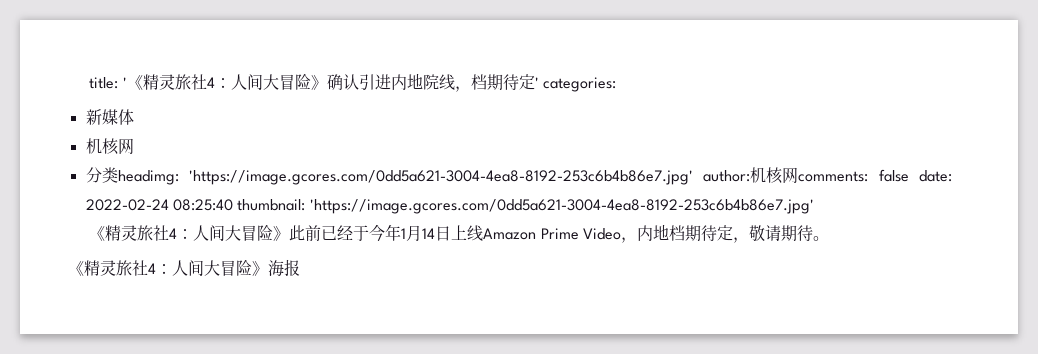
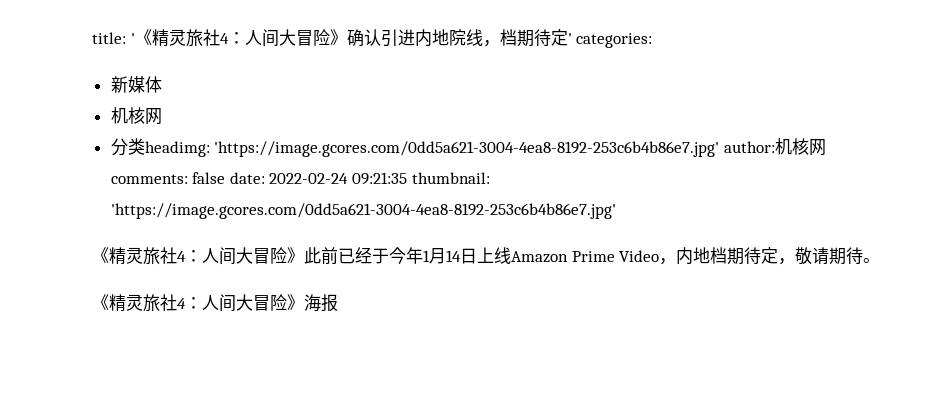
- 分类headimg: 'https://image.gcores.com/0dd5a621-3004-4ea8-8192-253c6b4b86e7.jpg' author:机核网comments: false date: 2022-02-24 08:25:40 thumbnail: 'https://image.gcores.com/0dd5a621-3004-4ea8-8192-253c6b4b86e7.jpg'
+ 分类headimg: 'https://image.gcores.com/0dd5a621-3004-4ea8-8192-253c6b4b86e7.jpg' author:机核网comments: false date: 2022-02-24 09:21:35 thumbnail: 'https://image.gcores.com/0dd5a621-3004-4ea8-8192-253c6b4b86e7.jpg'

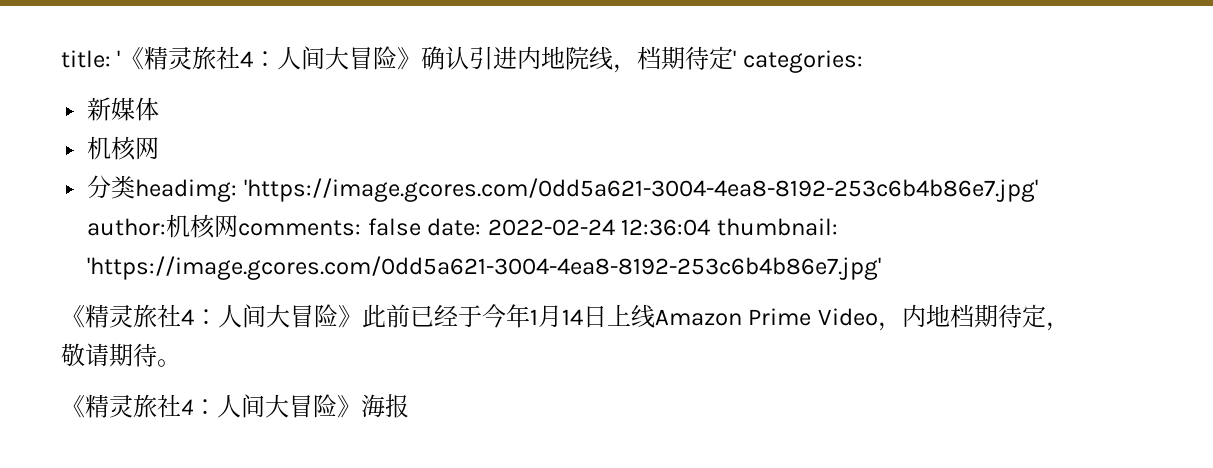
- 分类headimg: 'https://image.gcores.com/0dd5a621-3004-4ea8-8192-253c6b4b86e7.jpg' author:机核网comments: false date: 2022-02-24 09:21:35 thumbnail: 'https://image.gcores.com/0dd5a621-3004-4ea8-8192-253c6b4b86e7.jpg'
+ 分类headimg: 'https://image.gcores.com/0dd5a621-3004-4ea8-8192-253c6b4b86e7.jpg' author:机核网comments: false date: 2022-02-24 12:36:04 thumbnail: 'https://image.gcores.com/0dd5a621-3004-4ea8-8192-253c6b4b86e7.jpg'

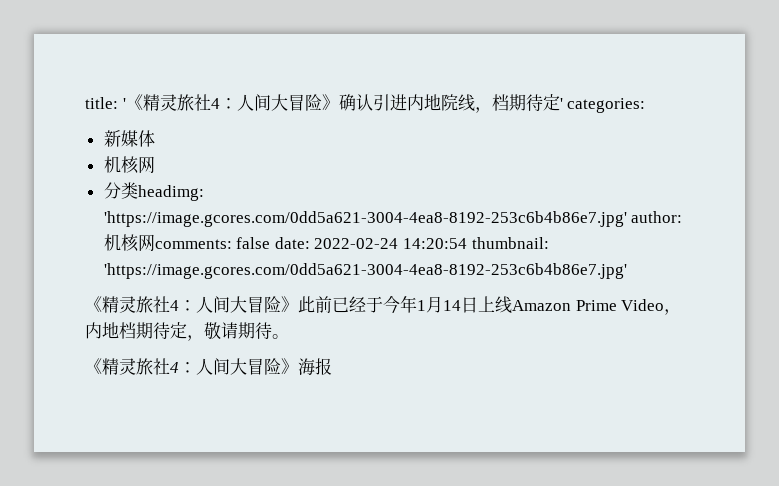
- 分类headimg: 'https://image.gcores.com/0dd5a621-3004-4ea8-8192-253c6b4b86e7.jpg' author:机核网comments: false date: 2022-02-24 12:36:04 thumbnail: 'https://image.gcores.com/0dd5a621-3004-4ea8-8192-253c6b4b86e7.jpg'
+ 分类headimg: 'https://image.gcores.com/0dd5a621-3004-4ea8-8192-253c6b4b86e7.jpg' author:机核网comments: false date: 2022-02-24 14:20:54 thumbnail: 'https://image.gcores.com/0dd5a621-3004-4ea8-8192-253c6b4b86e7.jpg'

